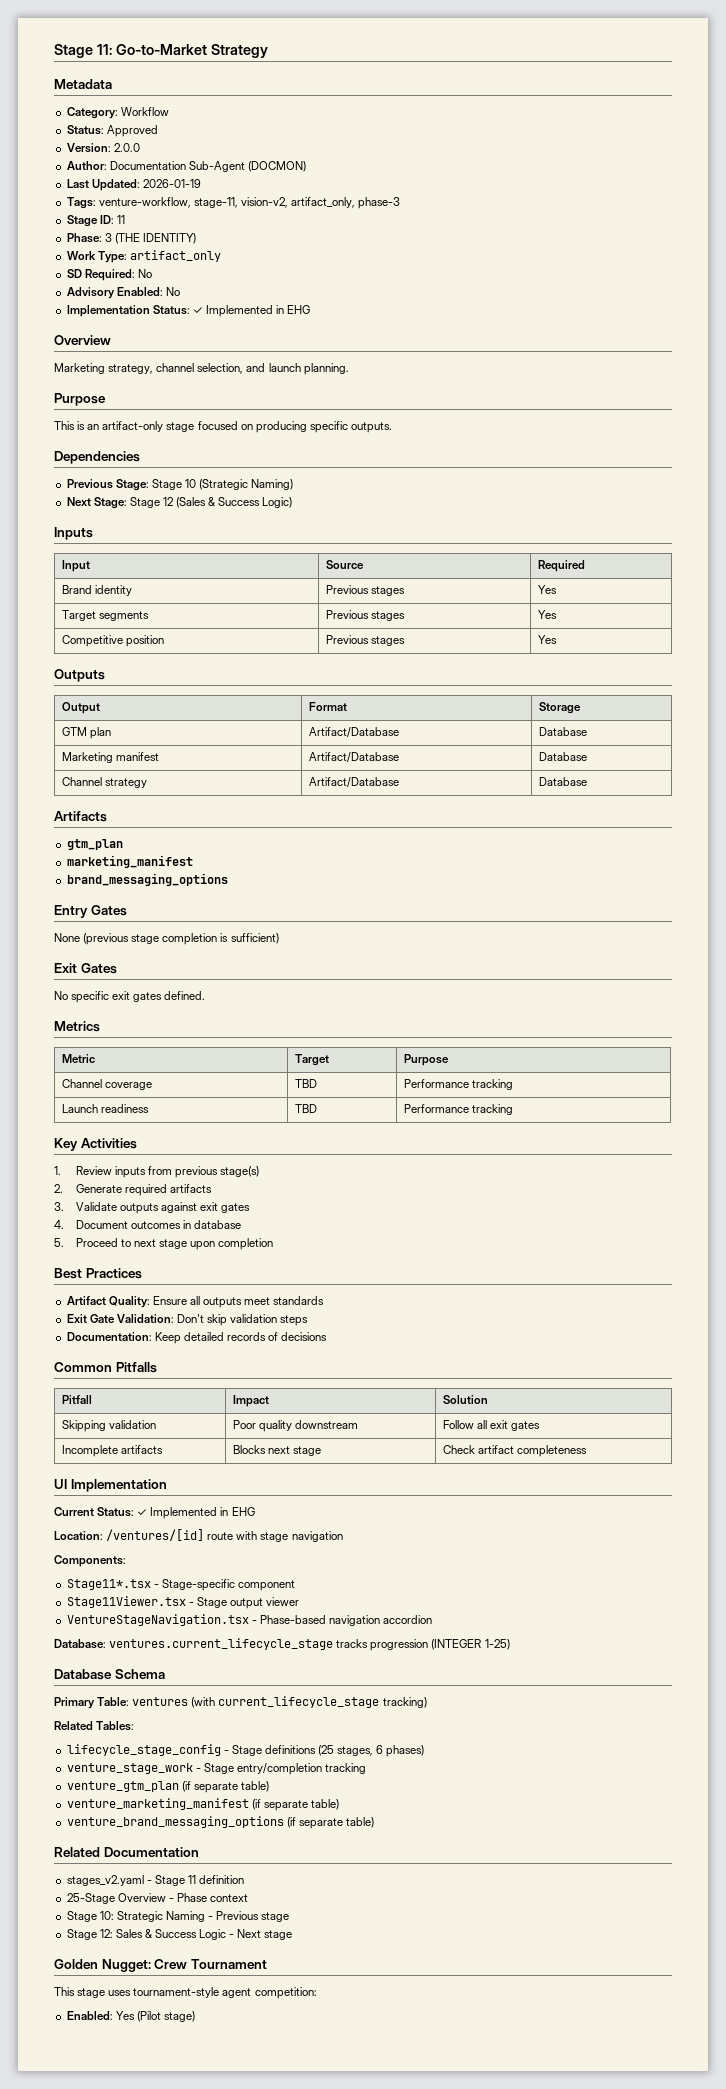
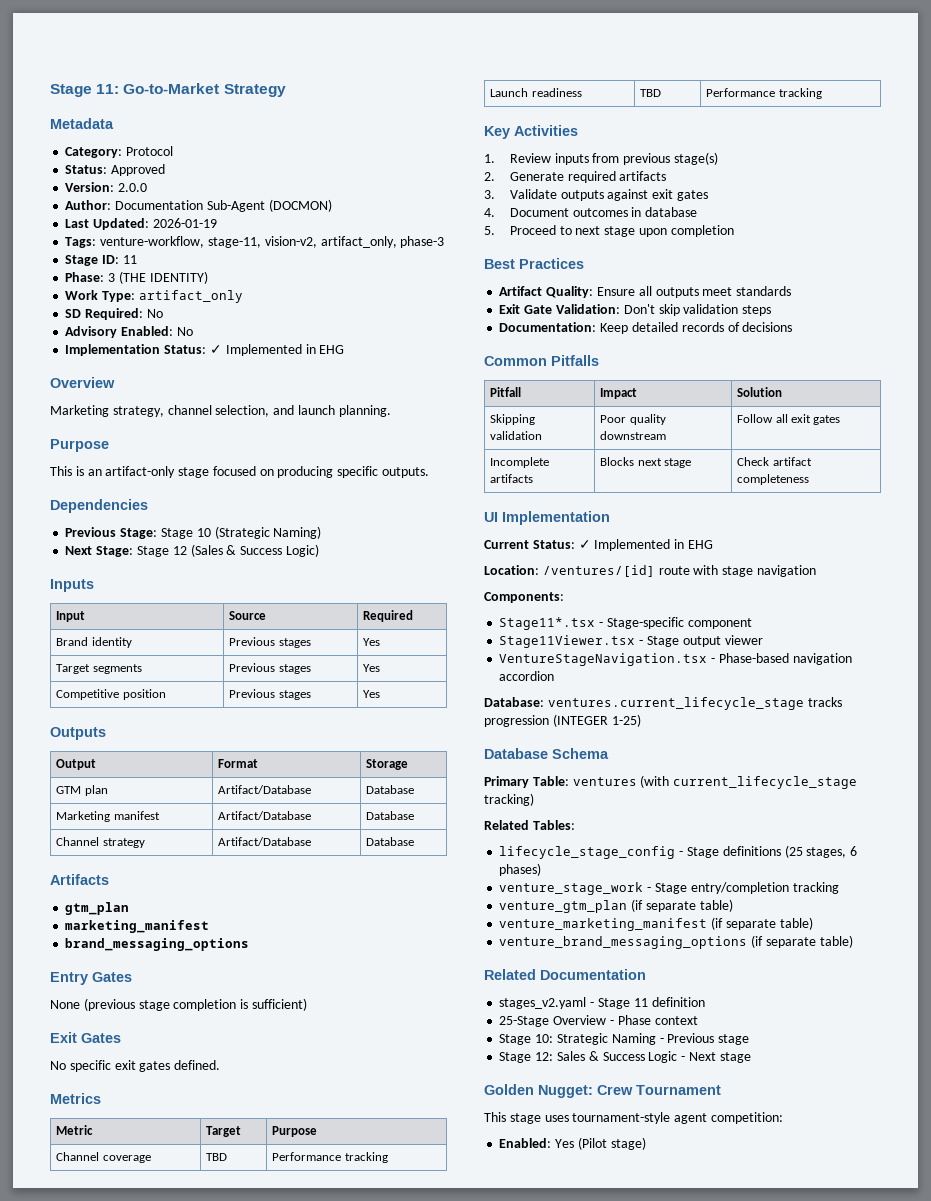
- Category: Workflow
+ Category: Protocol

